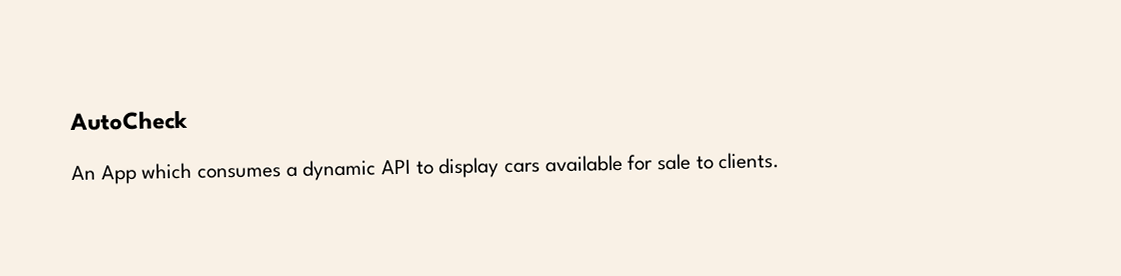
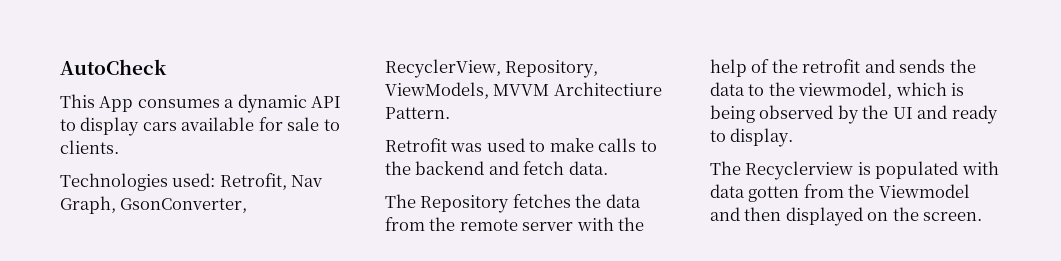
- An App which consumes a dynamic API to display cars available for sale to clients.
+ This App consumes a dynamic API to display cars available for sale to clients.
+ Technologies used: Retrofit, Nav Graph, GsonConverter, RecyclerView, Repository, ViewModels, MVVM Architectiure Pattern.
+ Retrofit was used to make calls to the backend and fetch data.
+ The Repository fetches the data from the remote server with the help of the retrofit and sends the data to the viewmodel, which is being observed by the UI and ready to display.
+ The Recyclerview is populated with data gotten from the Viewmodel and then displayed on the screen.

